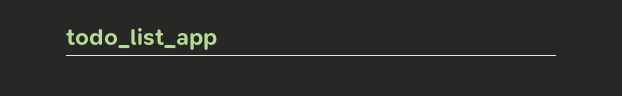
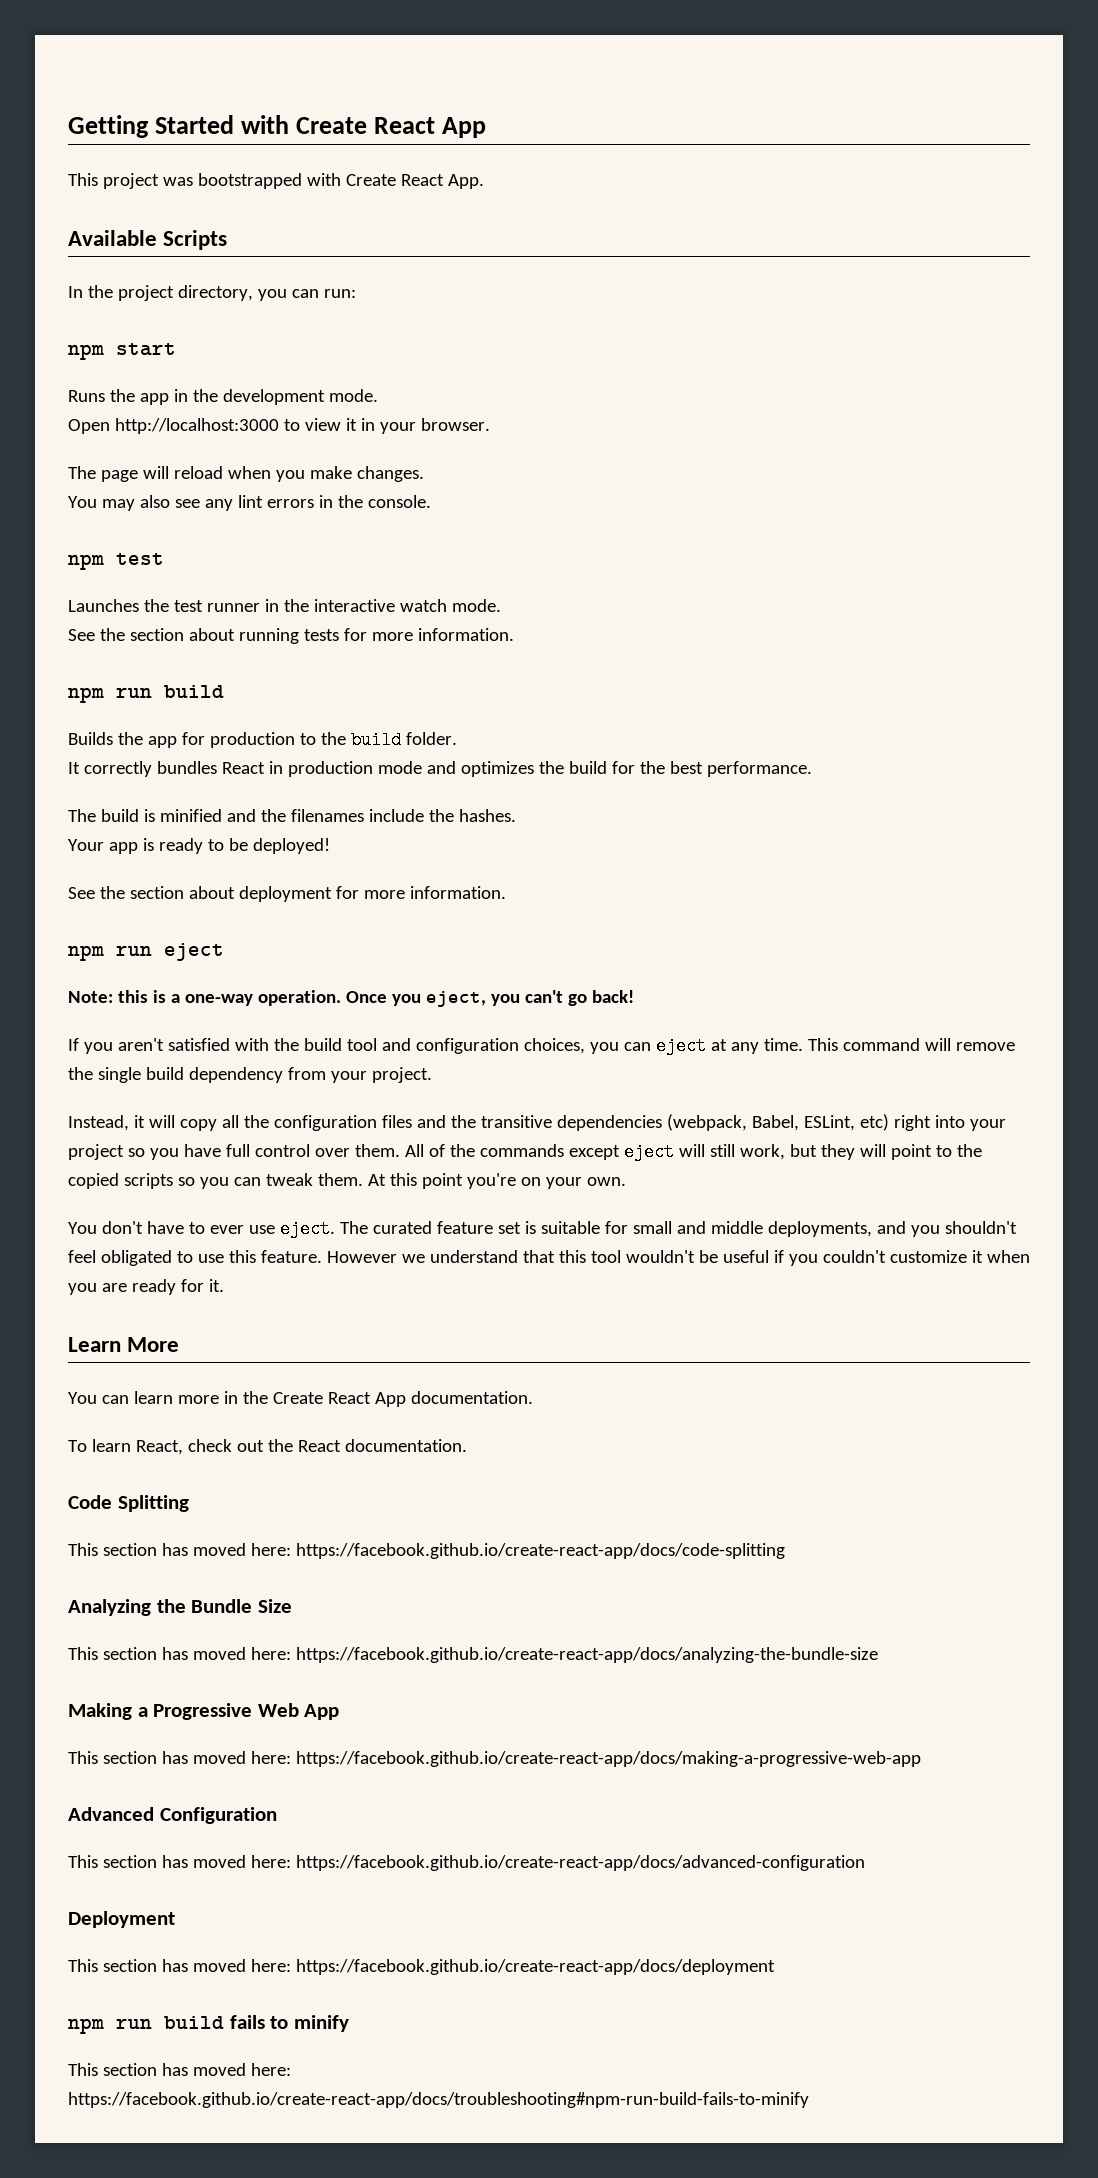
- todo_list_app
+ Getting Started with Create React App
+ This project was bootstrapped with Create React App.
+ Available Scripts
+ In the project directory, you can run:
+ npm start
+ Runs the app in the development mode.
+ Open http://localhost:3000 to view it in your browser.
+ The page will reload when you make changes.
+ You may also see any lint errors in the console.
+ npm test
+ Launches the test runner in the interactive watch mode.
+ See the section about running tests for more information.
+ npm run build
+ Builds the app for production to the build folder.
+ It correctly bundles React in production mode and optimizes the build for the best performance.
+ The build is minified and the filenames include the hashes.
+ Your app is ready to be deployed!
+ See the section about deployment for more information.
+ npm run eject
+ Note: this is a one-way operation. Once you eject, you can't go back!
+ If you aren't satisfied with the build tool and configuration choices, you can eject at any time. This command will remove the single build dependency from your project.
+ Instead, it will copy all the configuration files and the transitive dependencies (webpack, Babel, ESLint, etc) right into your project so you have full control over them. All of the commands except eject will still work, but they will point to the copied scripts so you can tweak them. At this point you're on your own.
+ You don't have to ever use eject. The curated feature set is suitable for small and middle deployments, and you shouldn't feel obligated to use this feature. However we understand that this tool wouldn't be useful if you couldn't customize it when you are ready for it.
+ Learn More
+ You can learn more in the Create React App documentation.
+ To learn React, check out the React documentation.
+ Code Splitting
+ This section has moved here: https://facebook.github.io/create-react-app/docs/code-splitting
+ Analyzing the Bundle Size
+ This section has moved here: https://facebook.github.io/create-react-app/docs/analyzing-the-bundle-size
+ Making a Progressive Web App
+ This section has moved here: https://facebook.github.io/create-react-app/docs/making-a-progressive-web-app
+ Advanced Configuration
+ This section has moved here: https://facebook.github.io/create-react-app/docs/advanced-configuration
+ Deployment
+ This section has moved here: https://facebook.github.io/create-react-app/docs/deployment
+ npm run build fails to minify
+ This section has moved here: https://facebook.github.io/create-react-app/docs/troubleshooting#npm-run-build-fails-to-minify

